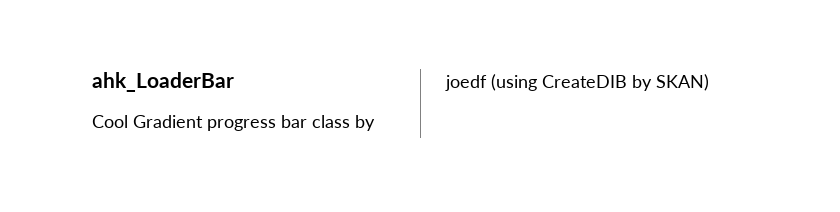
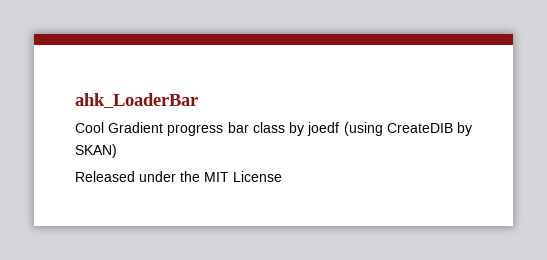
+ Released under the MIT License

